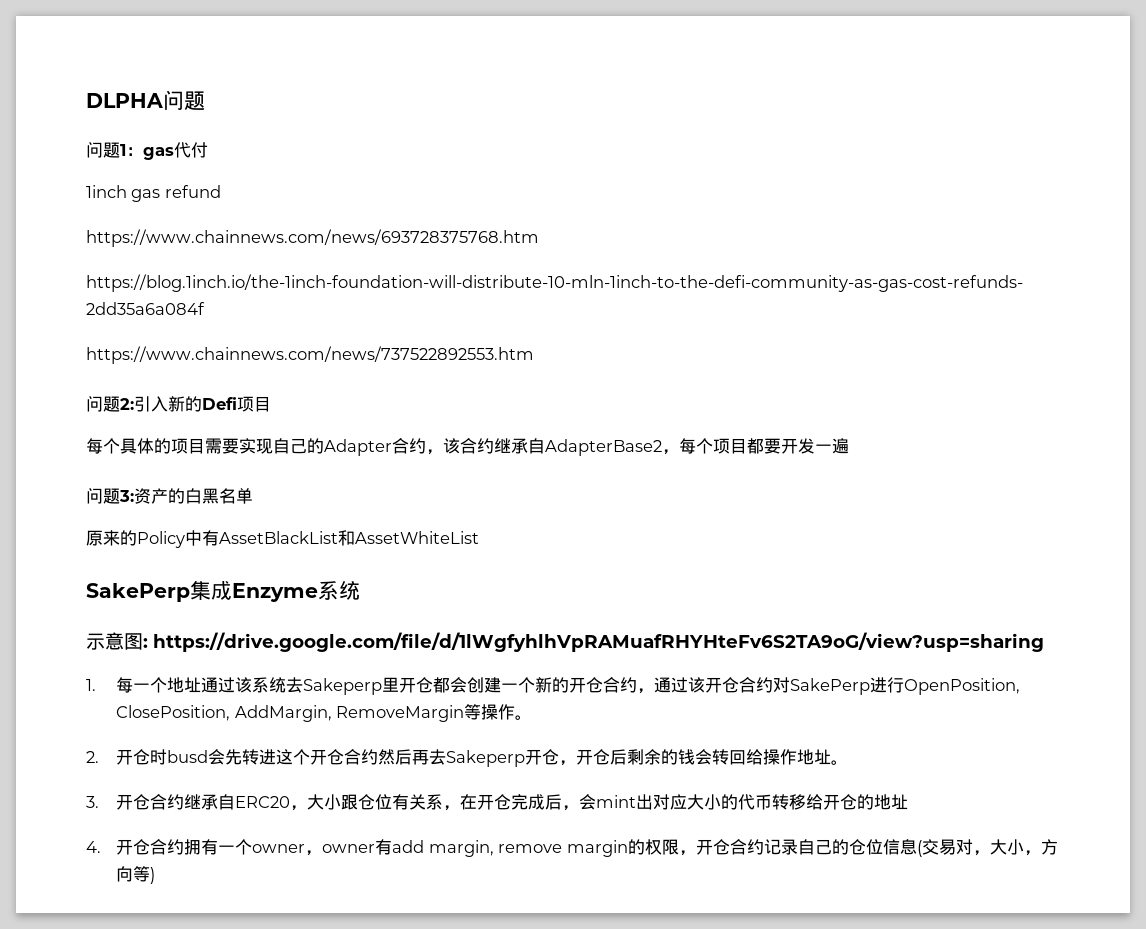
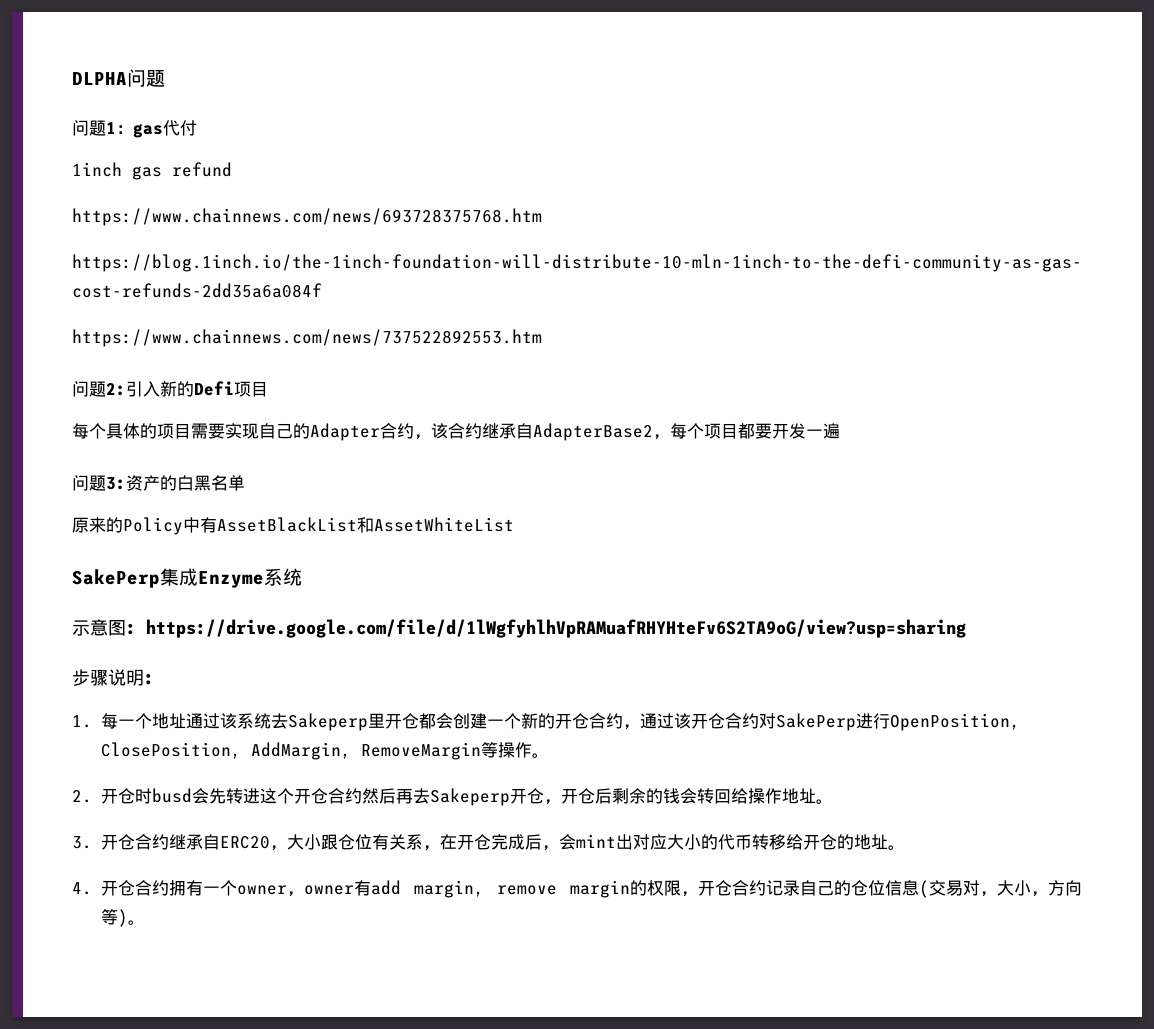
+ 步骤说明:
- 3.开仓合约继承自ERC20，大小跟仓位有关系，在开仓完成后，会mint出对应大小的代币转移给开仓的地址
+ 3.开仓合约继承自ERC20，大小跟仓位有关系，在开仓完成后，会mint出对应大小的代币转移给开仓的地址。
- 4.开仓合约拥有一个owner，owner有add margin, remove margin的权限，开仓合约记录自己的仓位信息(交易对，大小，方向等)
+ 4.开仓合约拥有一个owner，owner有add margin, remove margin的权限，开仓合约记录自己的仓位信息(交易对，大小，方向等)。

